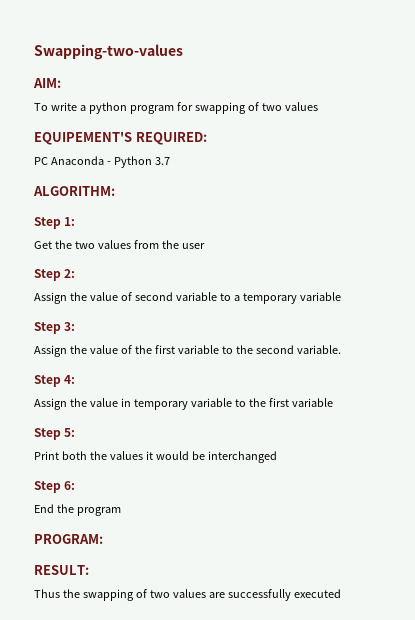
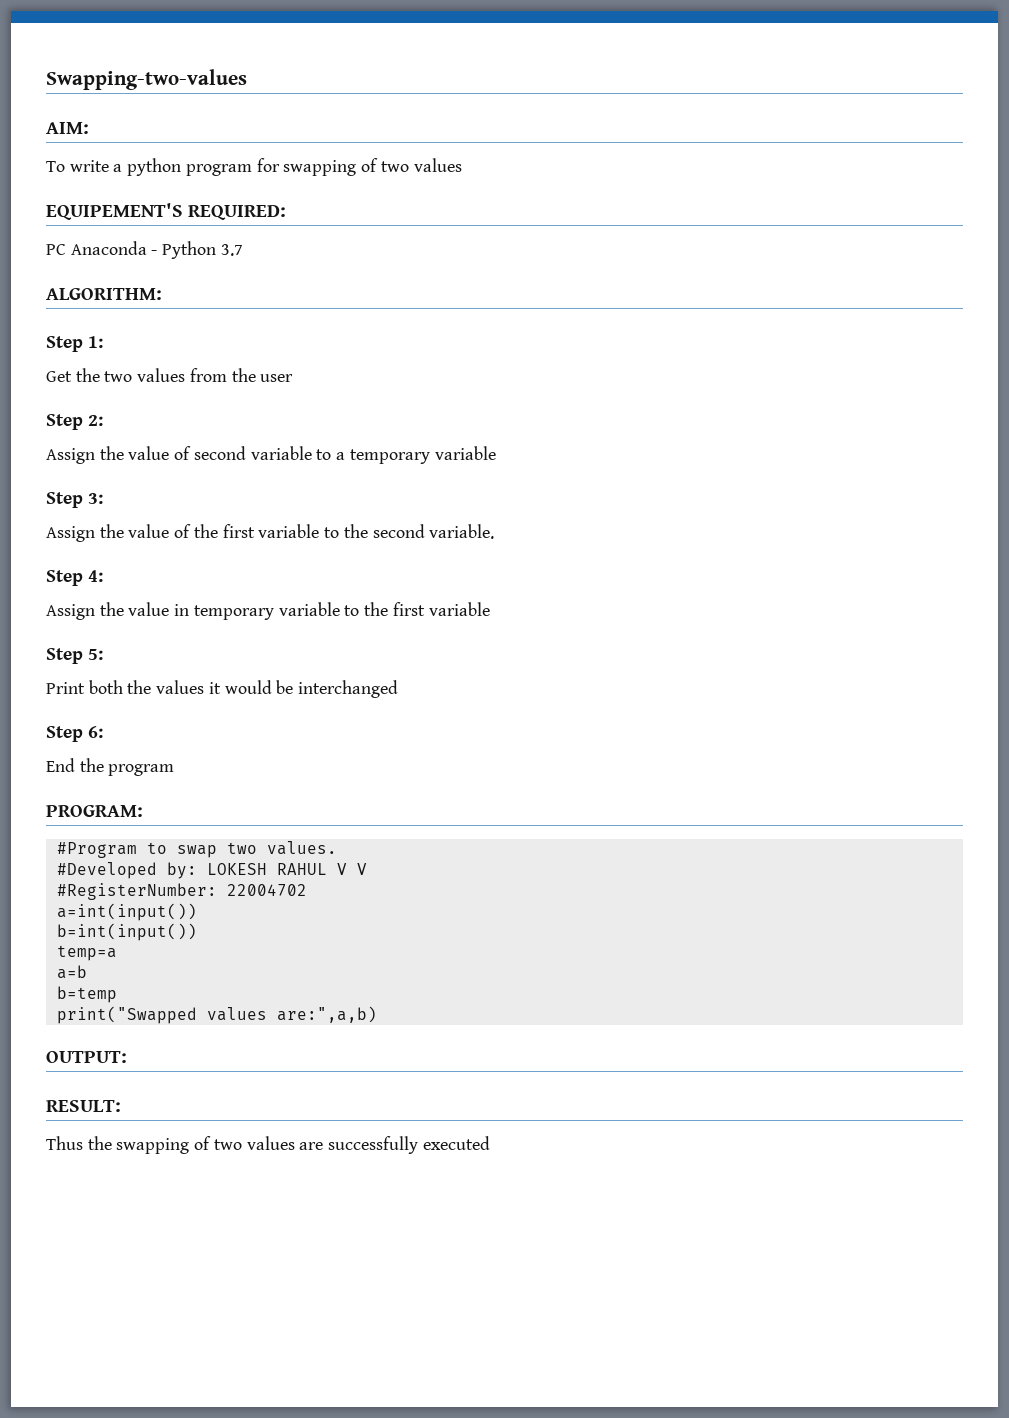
+ #Program to swap two values.
+ #Developed by: LOKESH RAHUL V V
+ #RegisterNumber: 22004702
+ a=int(input())
+ b=int(input())
+ temp=a
+ a=b
+ b=temp
+ print("Swapped values are:",a,b)
+ OUTPUT:

